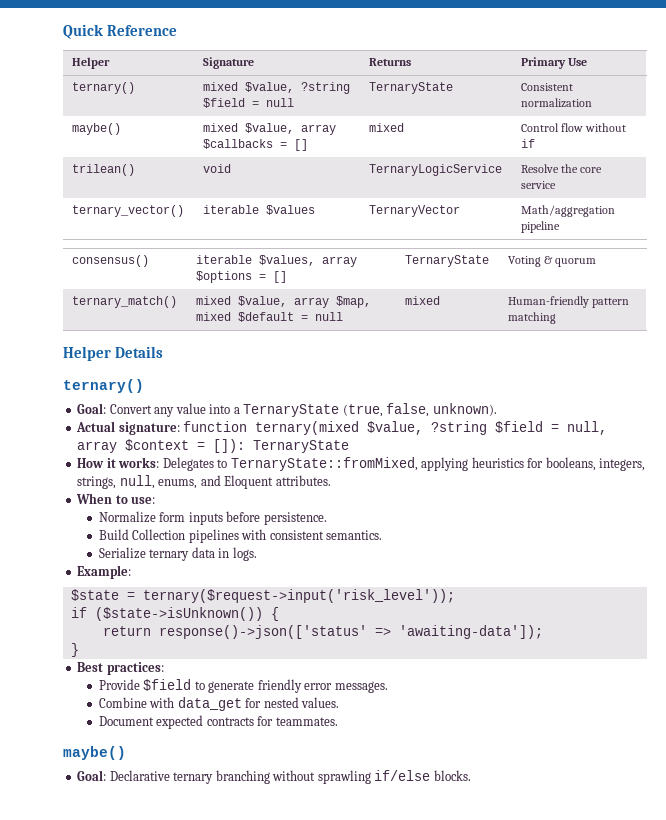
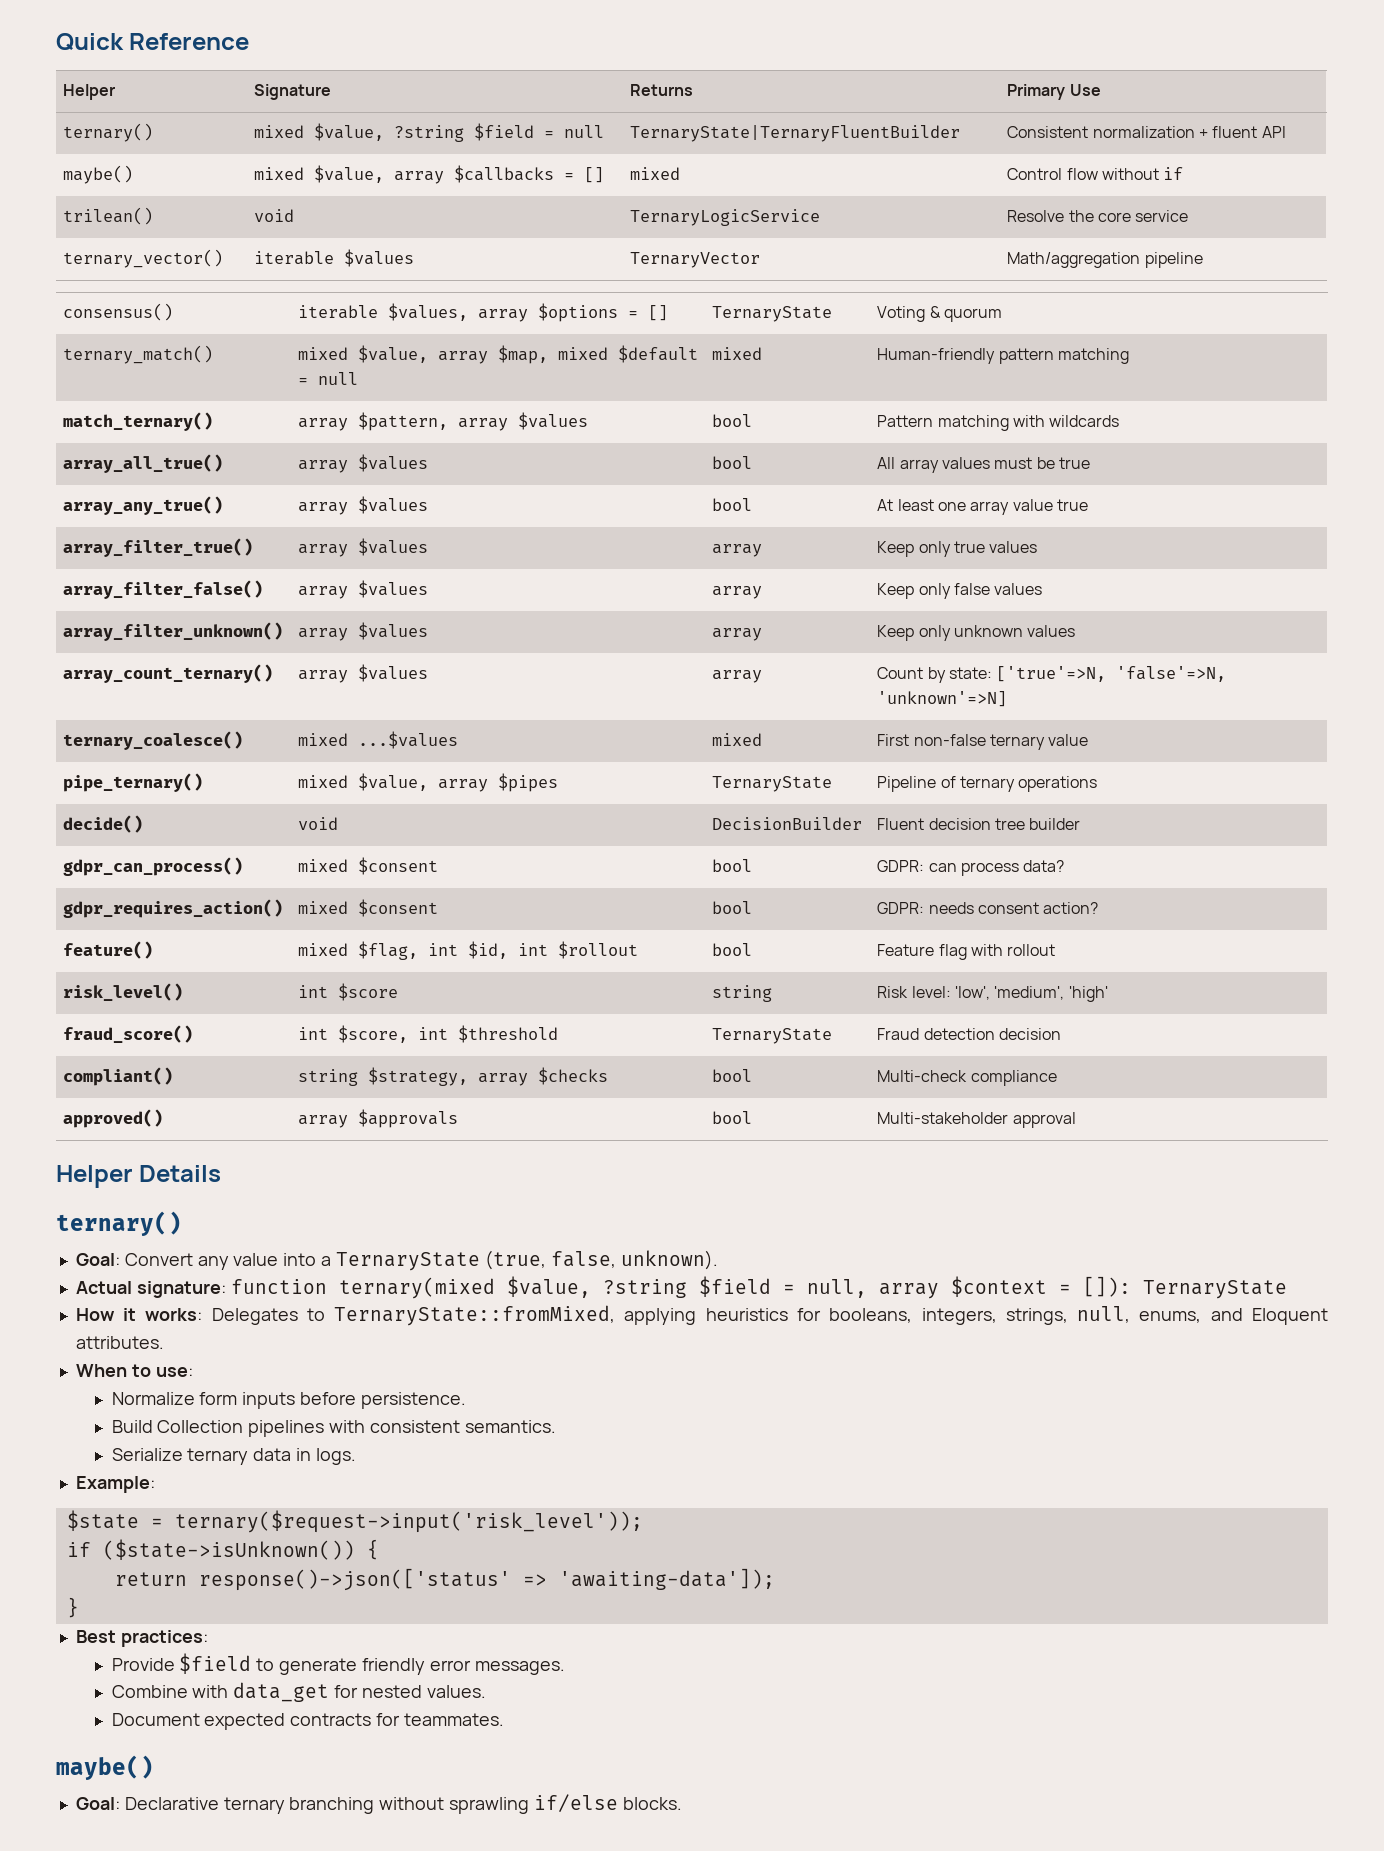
- ternary() | mixed $value, ?string $field = null | TernaryState | Consistent normalization
+ ternary() | mixed $value, ?string $field = null | TernaryState|TernaryFluentBuilder | Consistent normalization + fluent API
+ match_ternary() | array $pattern, array $values | bool | Pattern matching with wildcards
+ array_all_true() | array $values | bool | All array values must be true
+ array_any_true() | array $values | bool | At least one array value true
+ array_filter_true() | array $values | array | Keep only true values
+ array_filter_false() | array $values | array | Keep only false values
+ array_filter_unknown() | array $values | array | Keep only unknown values
+ array_count_ternary() | array $values | array | Count by state: ['true'=>N, 'false'=>N, 'unknown'=>N]
+ ternary_coalesce() | mixed ...$values | mixed | First non-false ternary value
+ pipe_ternary() | mixed $value, array $pipes | TernaryState | Pipeline of ternary operations
+ decide() | void | DecisionBuilder | Fluent decision tree builder
+ gdpr_can_process() | mixed $consent | bool | GDPR: can process data?
+ gdpr_requires_action() | mixed $consent | bool | GDPR: needs consent action?
+ feature() | mixed $flag, int $id, int $rollout | bool | Feature flag with rollout
+ risk_level() | int $score | string | Risk level: 'low', 'medium', 'high'
+ fraud_score() | int $score, int $threshold | TernaryState | Fraud detection decision
+ compliant() | string $strategy, array $checks | bool | Multi-check compliance
+ approved() | array $approvals | bool | Multi-stakeholder approval

